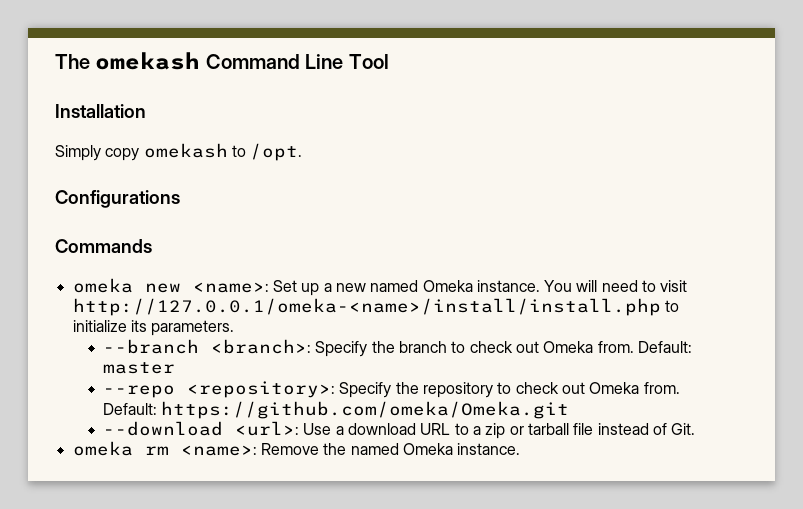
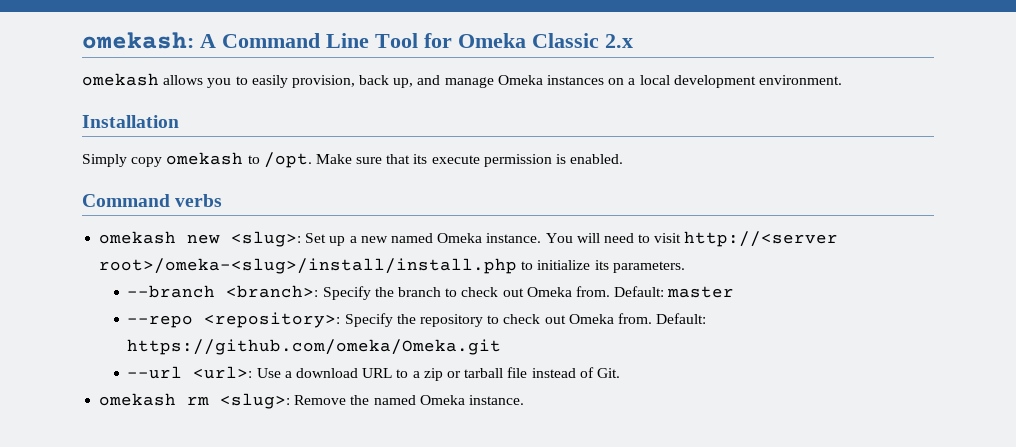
- The omekash Command Line Tool
+ omekash: A Command Line Tool for Omeka Classic 2.x
+ omekash allows you to easily provision, back up, and manage Omeka instances on a local development environment.
- Simply copy omekash to /opt.
- Configurations
- Commands
- omeka new <name>: Set up a new named Omeka instance.
+ Simply copy omekash to /opt. Make sure that its execute permission is enabled.
+ Command verbs
+ omekash new <slug>: Set up a new named Omeka instance.
- You will need to visit http://127.0.0.1/omeka-<name>/install/install.php to initialize its parameters.
+ You will need to visit http://<server root>/omeka-<slug>/install/install.php to initialize its parameters.
- --download <url>: Use a download URL to a zip or tarball file instead of Git.
+ --url <url>: Use a download URL to a zip or tarball file instead of Git.
- omeka rm <name>: Remove the named Omeka instance.
+ omekash rm <slug>: Remove the named Omeka instance.

